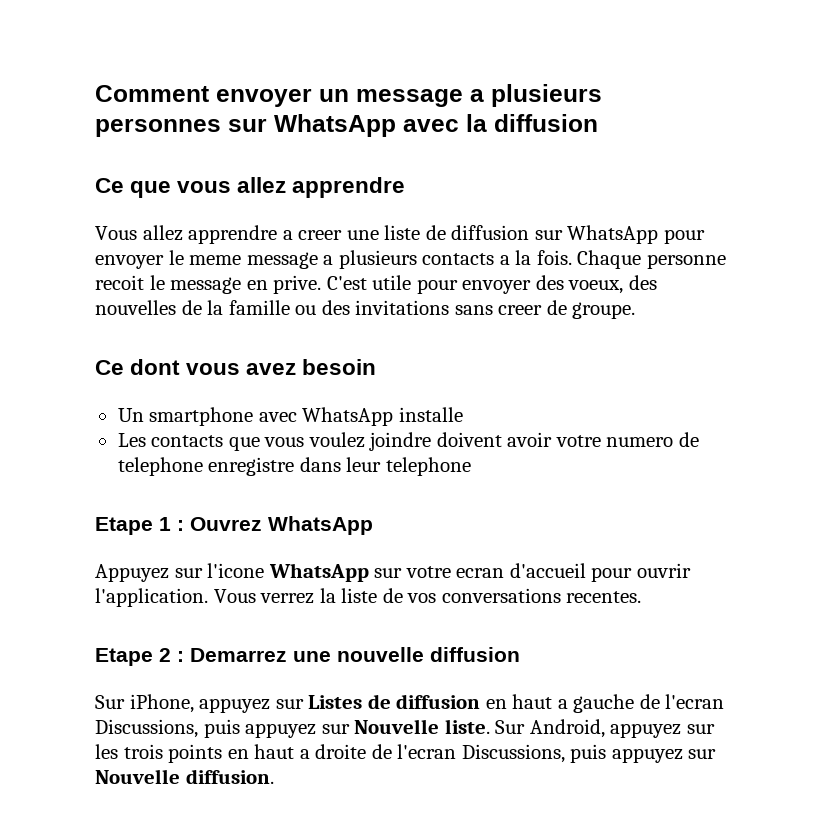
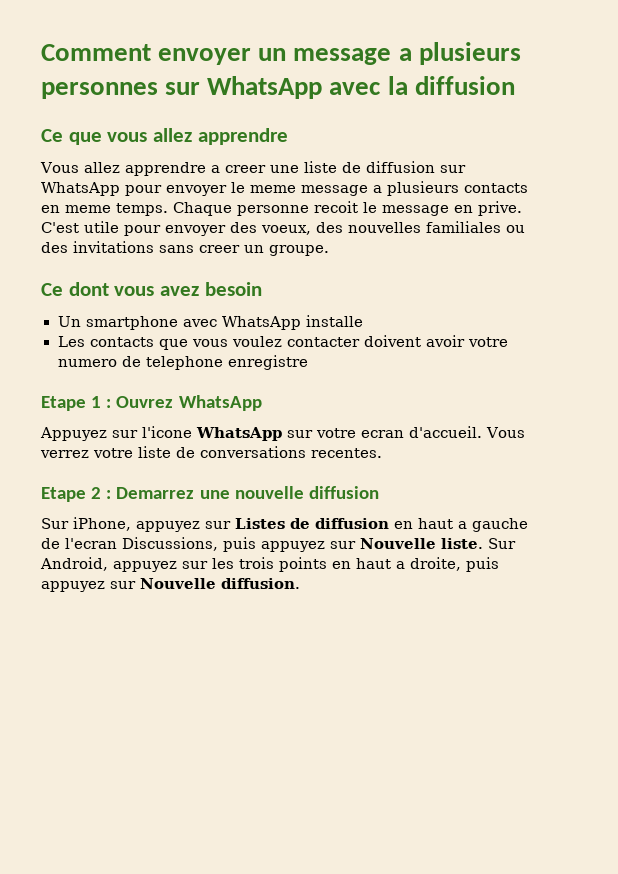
- Vous allez apprendre a creer une liste de diffusion sur WhatsApp pour envoyer le meme message a plusieurs contacts a la fois.
+ Vous allez apprendre a creer une liste de diffusion sur WhatsApp pour envoyer le meme message a plusieurs contacts en meme temps.
- C'est utile pour envoyer des voeux, des nouvelles de la famille ou des invitations sans creer de groupe.
+ C'est utile pour envoyer des voeux, des nouvelles familiales ou des invitations sans creer un groupe.
- Les contacts que vous voulez joindre doivent avoir votre numero de telephone enregistre dans leur telephone
+ Les contacts que vous voulez contacter doivent avoir votre numero de telephone enregistre
- Appuyez sur l'icone WhatsApp sur votre ecran d'accueil pour ouvrir l'application.
+ Appuyez sur l'icone WhatsApp sur votre ecran d'accueil.
- Vous verrez la liste de vos conversations recentes.
+ Vous verrez votre liste de conversations recentes.
- Sur Android, appuyez sur les trois points en haut a droite de l'ecran Discussions, puis appuyez sur Nouvelle diffusion.
+ Sur Android, appuyez sur les trois points en haut a droite, puis appuyez sur Nouvelle diffusion.

